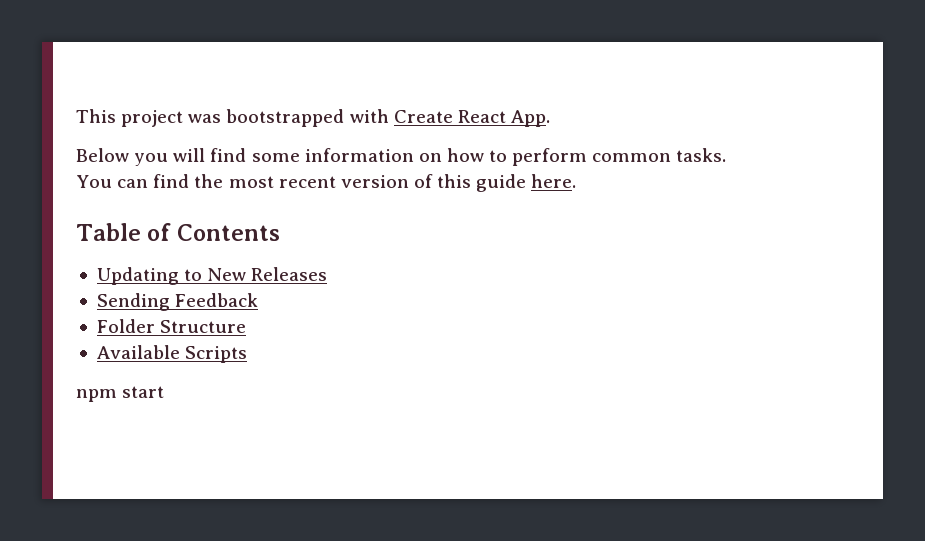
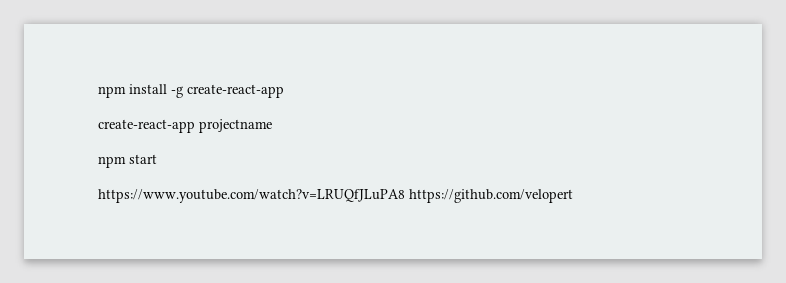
- This project was bootstrapped with Create React App.
- Below you will find some information on how to perform common tasks.
- You can find the most recent version of this guide here.
- Table of Contents
- Updating to New Releases
- Sending Feedback
- Folder Structure
- Available Scripts
+ npm install -g create-react-app
+ create-react-app projectname
+ https://www.youtube.com/watch?v=LRUQfJLuPA8 https://github.com/velopert

